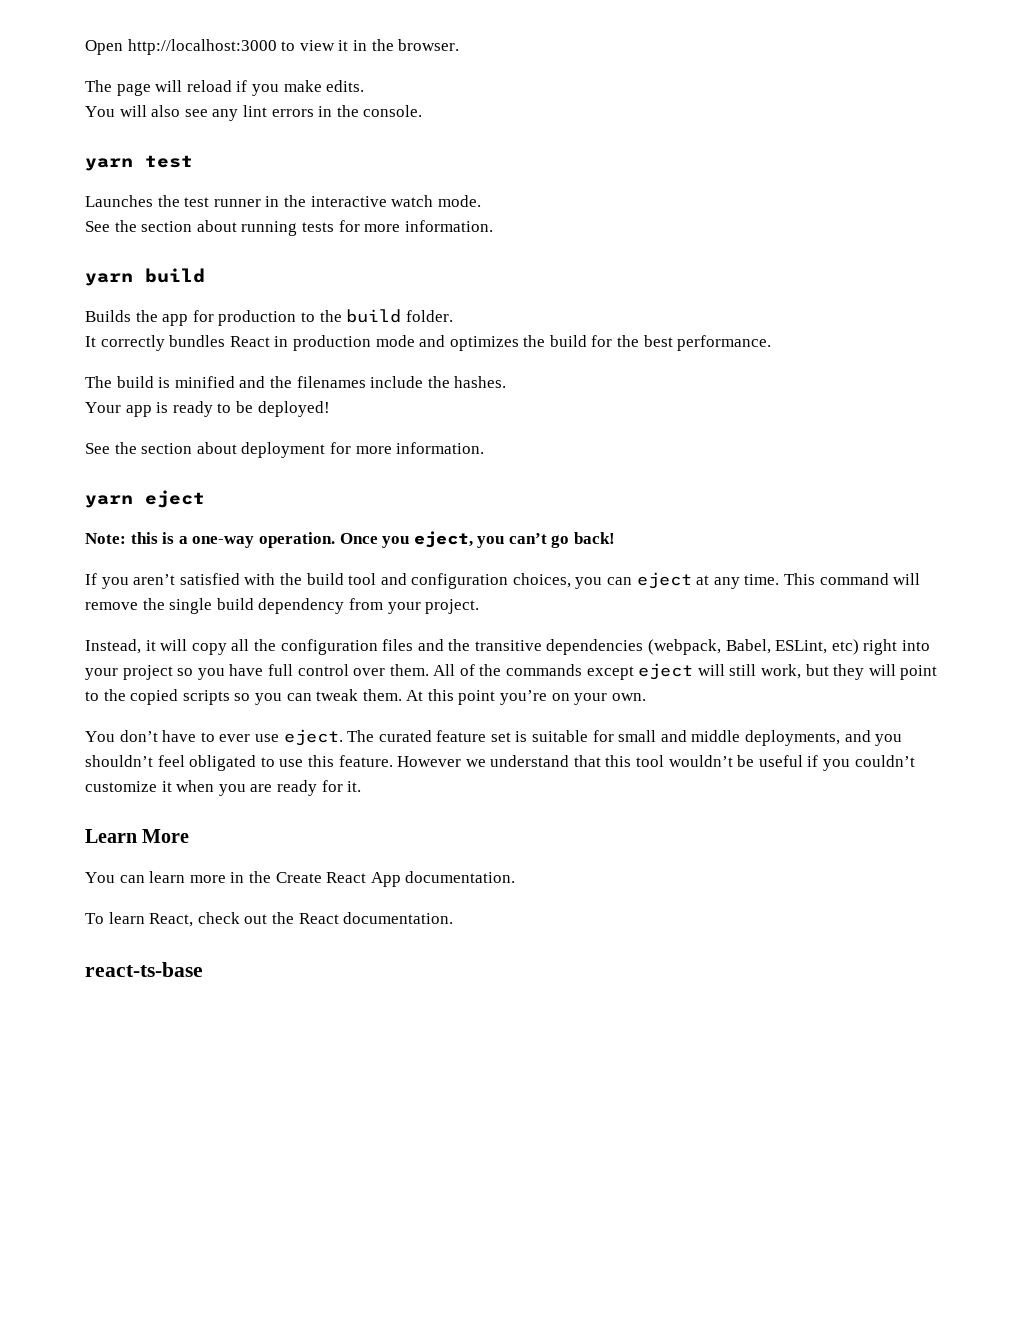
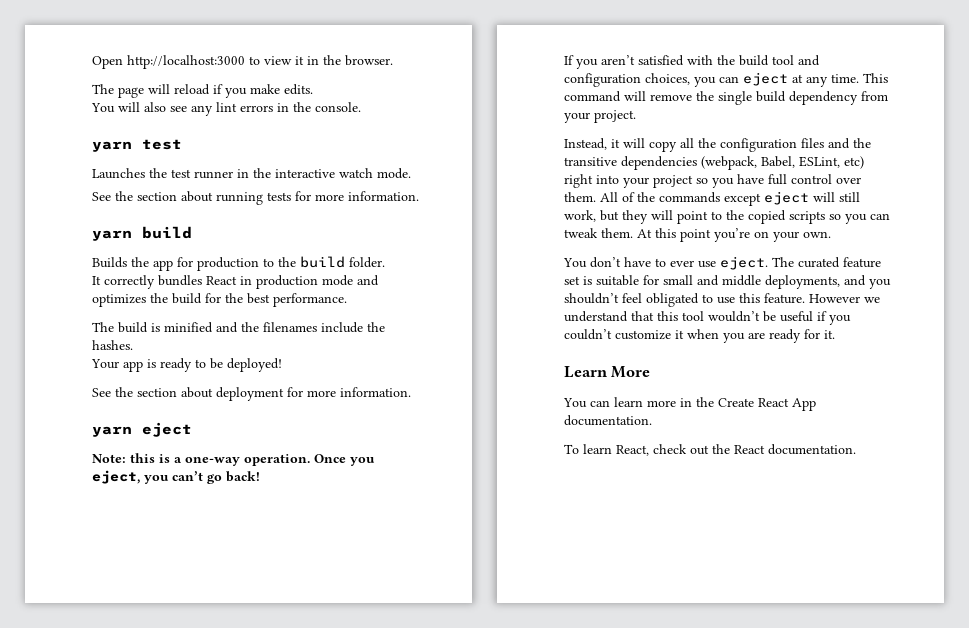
- react-ts-base

